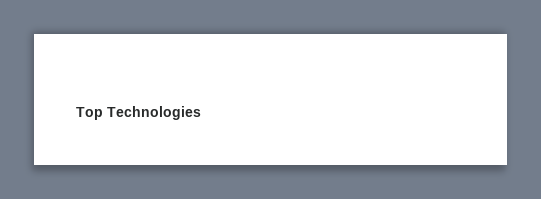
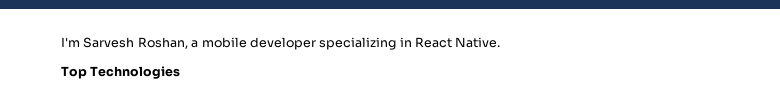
+ I'm Sarvesh Roshan, a mobile developer specializing in React Native.

